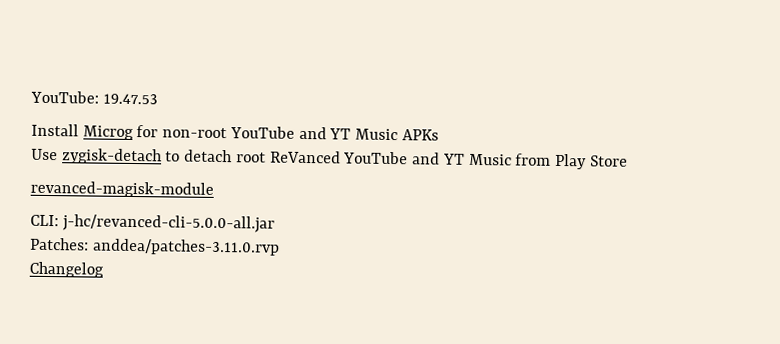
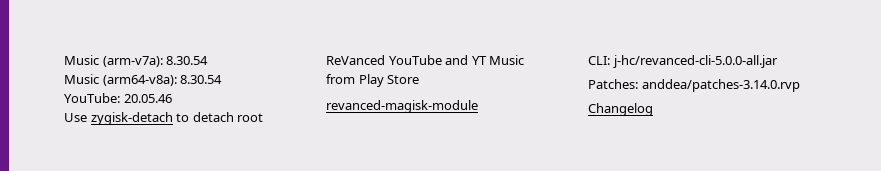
- YouTube: 19.47.53
- Install Microg for non-root YouTube and YT Music APKs
+ Music (arm-v7a): 8.30.54
+ Music (arm64-v8a): 8.30.54
+ YouTube: 20.05.46
- Patches: anddea/patches-3.11.0.rvp
+ Patches: anddea/patches-3.14.0.rvp

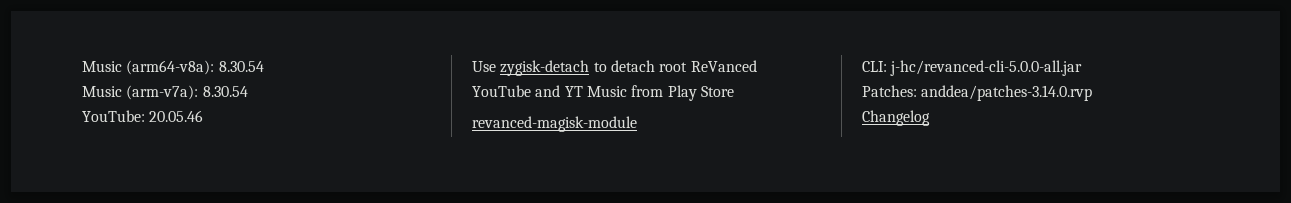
- Music (arm-v7a): 8.30.54
+ Music (arm64-v8a): 8.30.54
- Music (arm64-v8a): 8.30.54
+ Music (arm-v7a): 8.30.54

